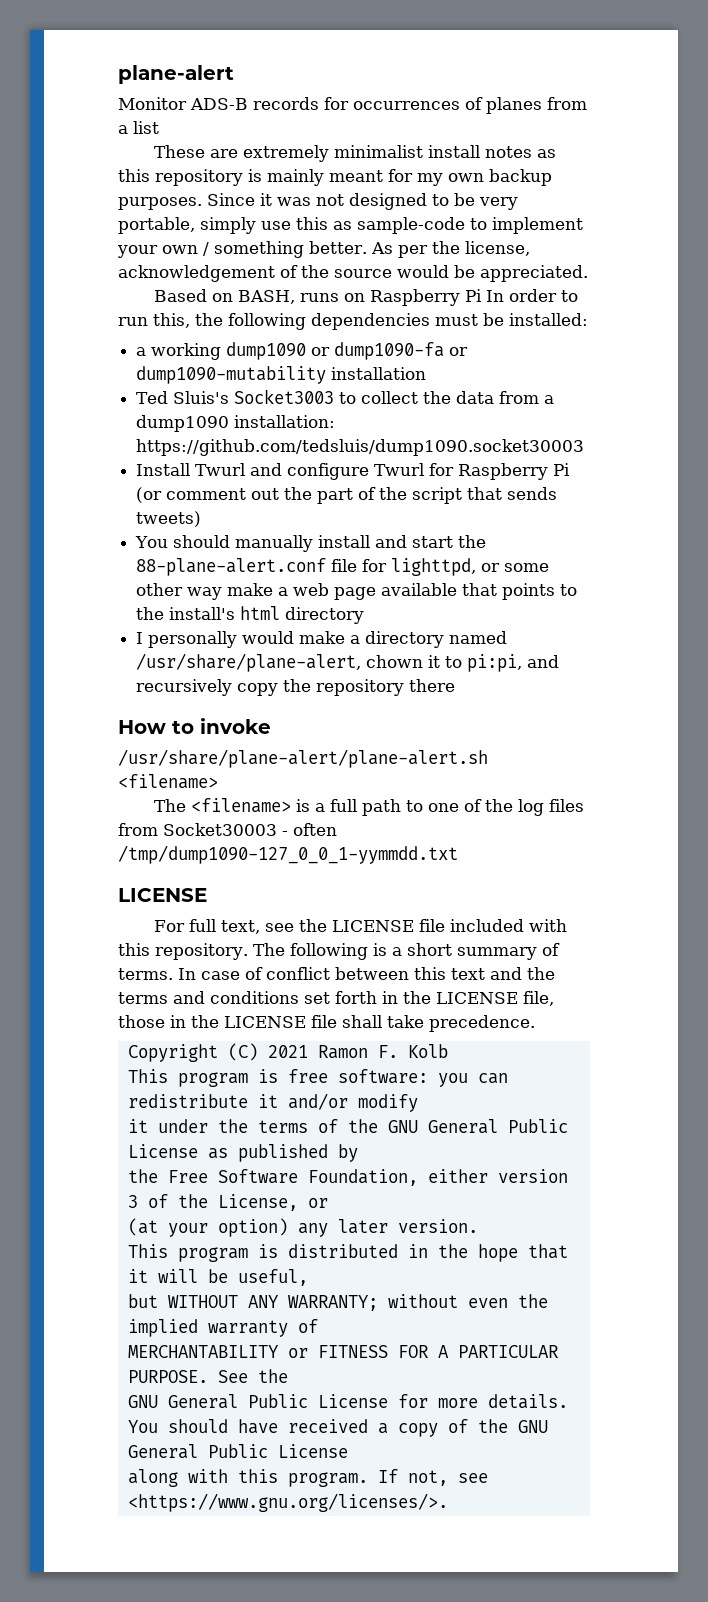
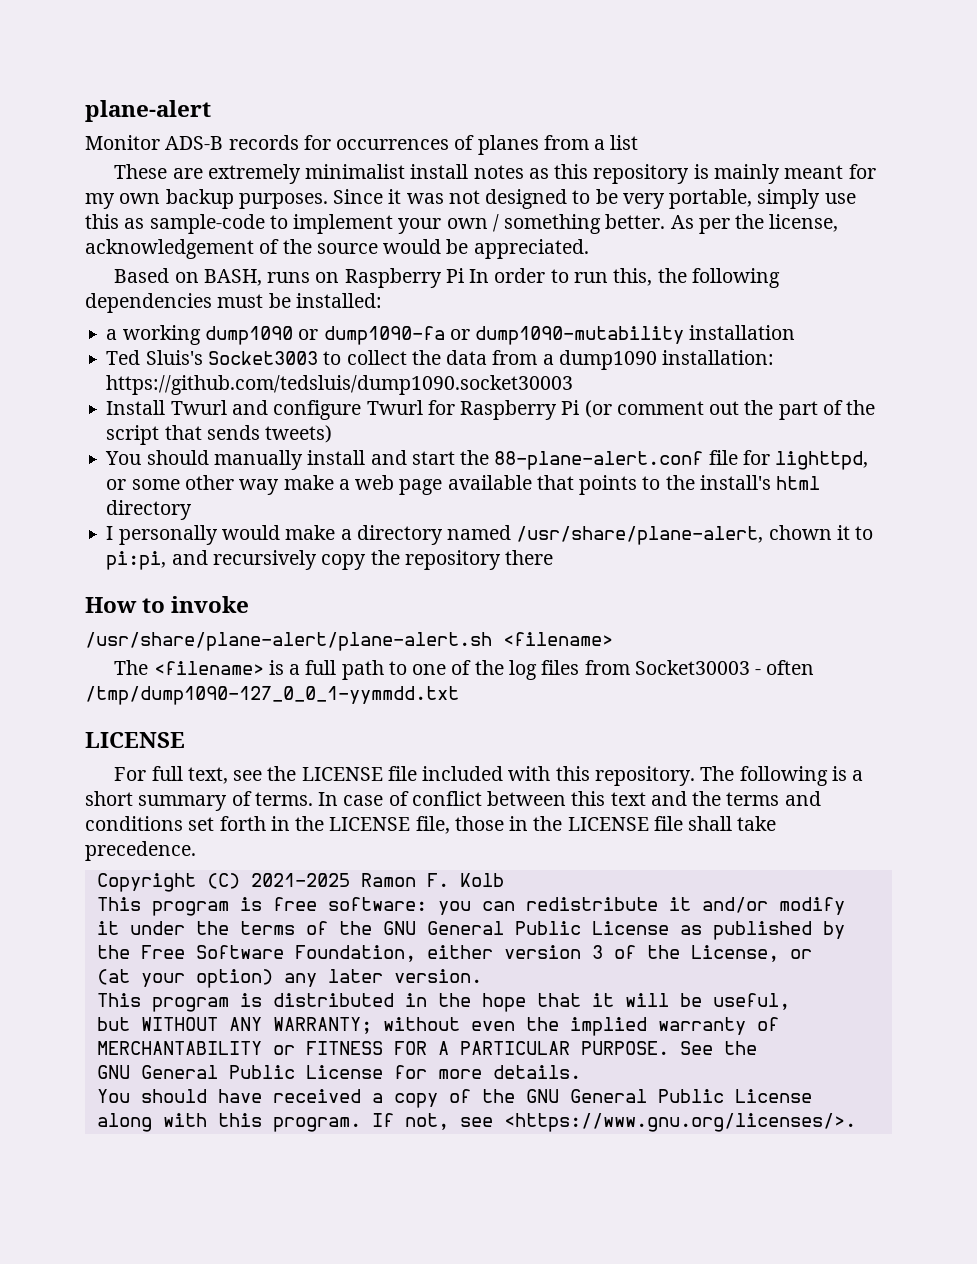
- Copyright (C) 2021 Ramon F. Kolb
+ Copyright (C) 2021-2025 Ramon F. Kolb

